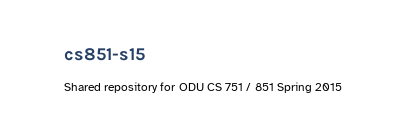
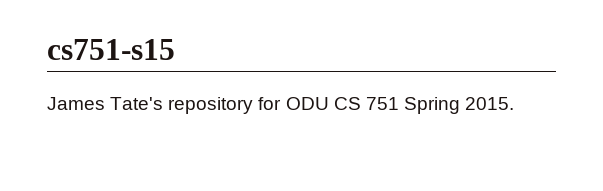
- cs851-s15
- Shared repository for ODU CS 751 / 851 Spring 2015
+ cs751-s15
+ James Tate's repository for ODU CS 751 Spring 2015.

